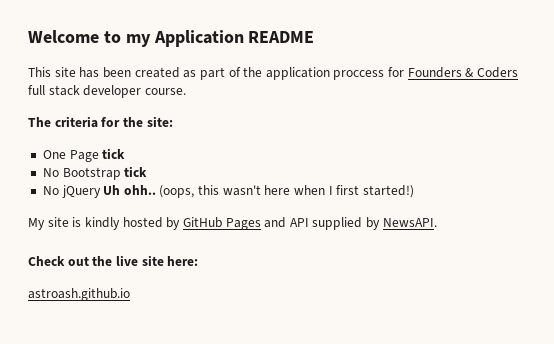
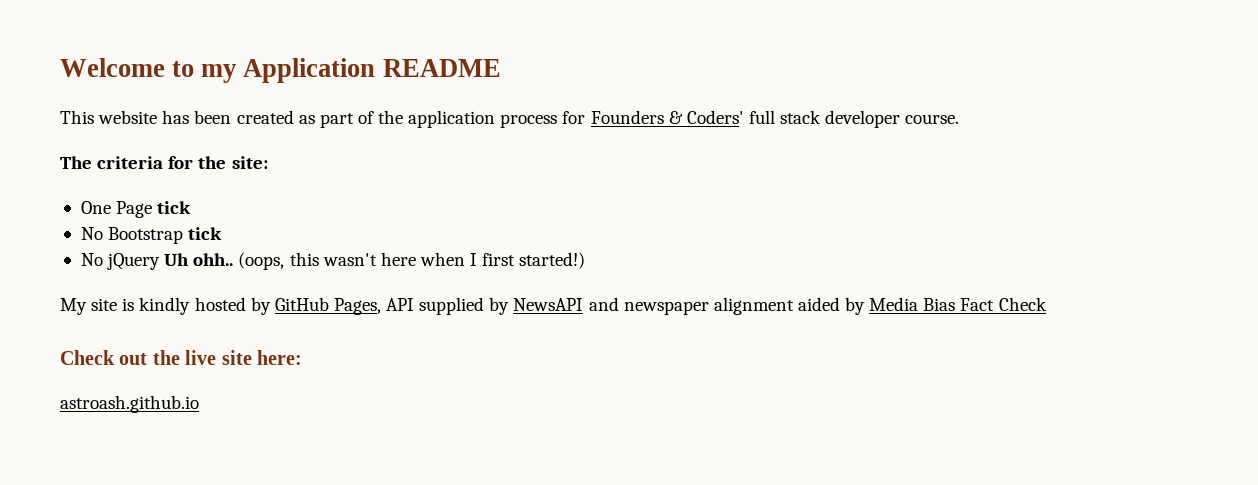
- This site has been created as part of the application proccess for Founders & Coders full stack developer course.
+ This website has been created as part of the application process for Founders & Coders' full stack developer course.
- My site is kindly hosted by GitHub Pages and API supplied by NewsAPI.
+ My site is kindly hosted by GitHub Pages, API supplied by NewsAPI and newspaper alignment aided by Media Bias Fact Check

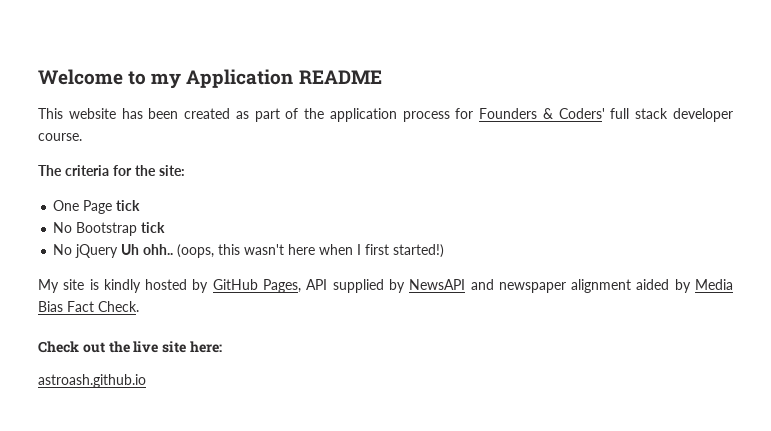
- My site is kindly hosted by GitHub Pages, API supplied by NewsAPI and newspaper alignment aided by Media Bias Fact Check
+ My site is kindly hosted by GitHub Pages, API supplied by NewsAPI and newspaper alignment aided by Media Bias Fact Check.

